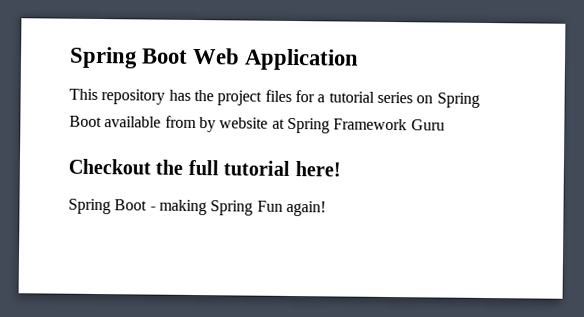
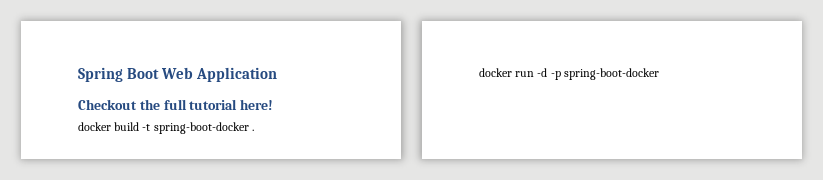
- This repository has the project files for a tutorial series on Spring Boot available from by website at Spring Framework Guru
- Spring Boot - making Spring Fun again!
+ docker build -t spring-boot-docker .
+ docker run -d -p spring-boot-docker

